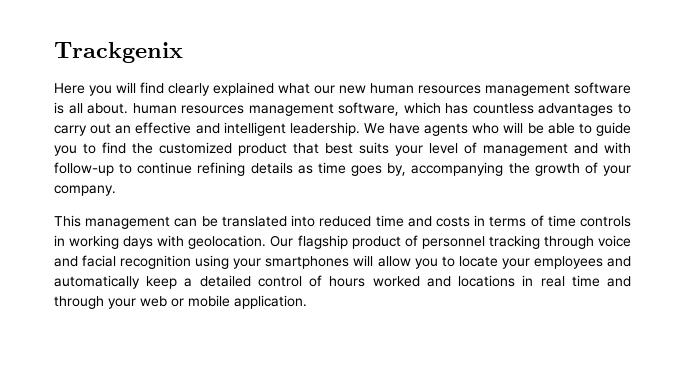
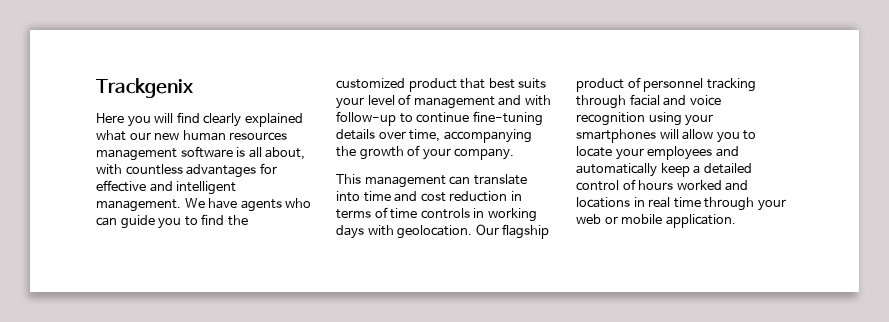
- Here you will find clearly explained what our new human resources management software is all about. human resources management software, which has countless advantages to carry out an effective and intelligent leadership.
+ Here you will find clearly explained what our new human resources management software is all about, with countless advantages for effective and intelligent management.
- We have agents who will be able to guide you to find the customized product that best suits your level of management and with follow-up to continue refining details as time goes by, accompanying the growth of your company.
+ We have agents who can guide you to find the customized product that best suits your level of management and with follow-up to continue fine-tuning details over time, accompanying the growth of your company.
- This management can be translated into reduced time and costs in terms of time controls in working days with geolocation.
+ This management can translate into time and cost reduction in terms of time controls in working days with geolocation.
- Our flagship product of personnel tracking through voice and facial recognition using your smartphones will allow you to locate your employees and automatically keep a detailed control of hours worked and locations in real time and through your web or mobile application.
+ Our flagship product of personnel tracking through facial and voice recognition using your smartphones will allow you to locate your employees and automatically keep a detailed control of hours worked and locations in real time through your web or mobile application.

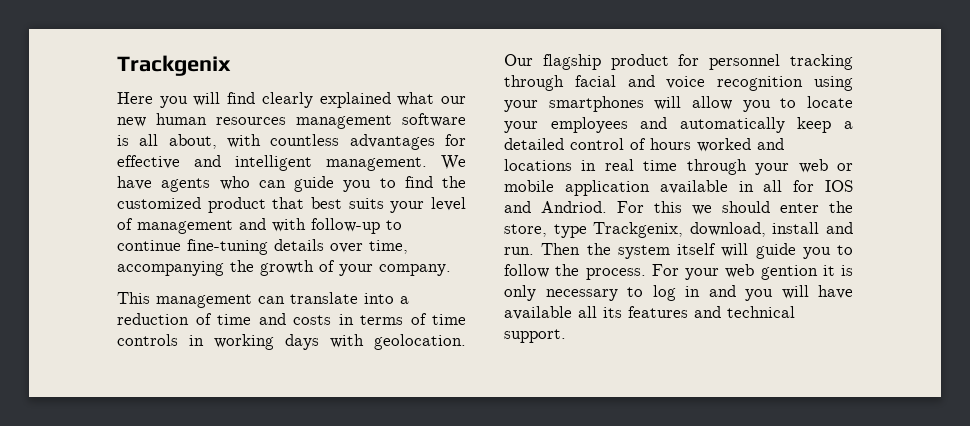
- This management can translate into time and cost reduction in terms of time controls in working days with geolocation.
+ This management can translate into a reduction of time and costs in terms of time controls in working days with geolocation.
- Our flagship product of personnel tracking through facial and voice recognition using your smartphones will allow you to locate your employees and automatically keep a detailed control of hours worked and locations in real time through your web or mobile application.
+ Our flagship product for personnel tracking through facial and voice recognition using your smartphones will allow you to locate your employees and automatically keep a detailed control of hours worked and locations in real time through your web or mobile application available in all for IOS and Andriod. For this we should enter the store, type Trackgenix, download, install and run. Then the system itself will guide you to follow the process. For your web gention it is only necessary to log in and you will have available all its features and technical support.

